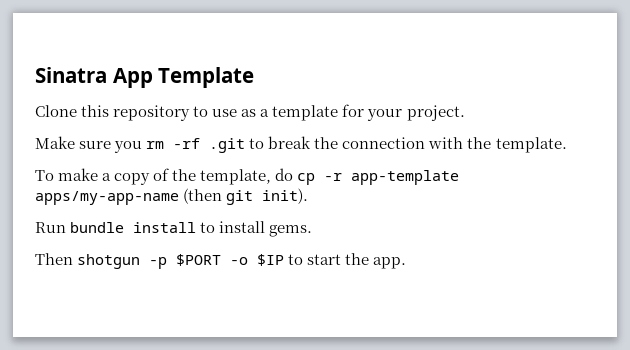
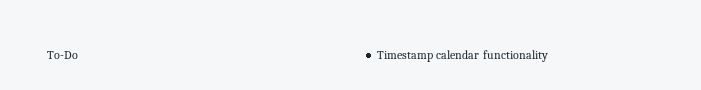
- Sinatra App Template
- Clone this repository to use as a template for your project.
- Make sure you rm -rf .git to break the connection with the template.
- To make a copy of the template, do cp -r app-template apps/my-app-name (then git init).
- Run bundle install to install gems.
- Then shotgun -p $PORT -o $IP to start the app.
+ To-Do
+ Timestamp calendar functionality

